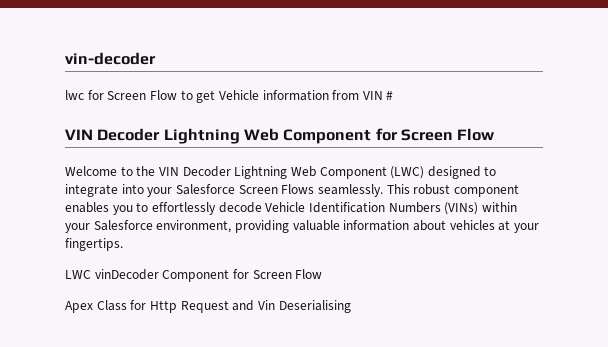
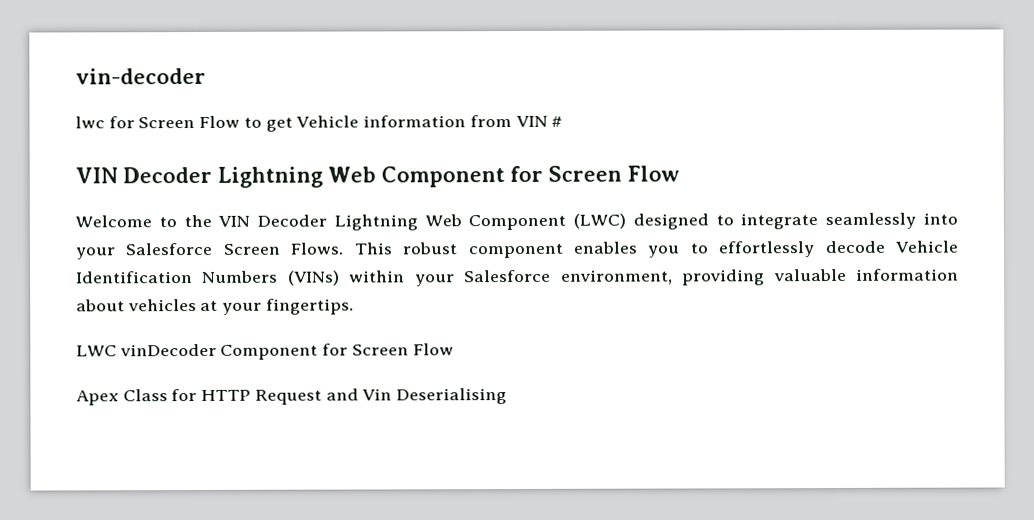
- Welcome to the VIN Decoder Lightning Web Component (LWC) designed to integrate into your Salesforce Screen Flows seamlessly.
+ Welcome to the VIN Decoder Lightning Web Component (LWC) designed to integrate seamlessly into your Salesforce Screen Flows.
- Apex Class for Http Request and Vin Deserialising
+ Apex Class for HTTP Request and Vin Deserialising

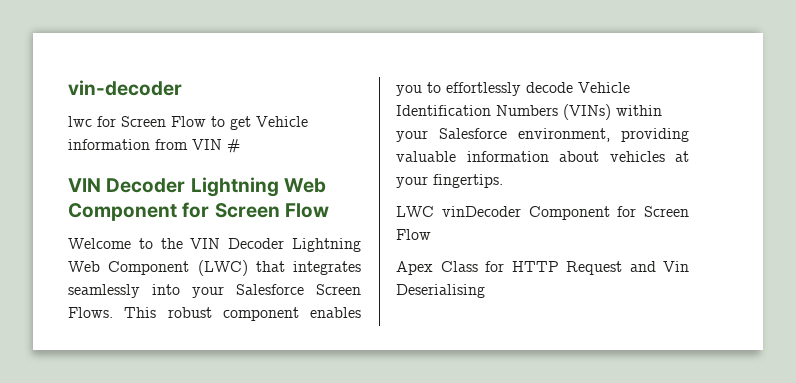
- Welcome to the VIN Decoder Lightning Web Component (LWC) designed to integrate seamlessly into your Salesforce Screen Flows.
+ Welcome to the VIN Decoder Lightning Web Component (LWC) that integrates seamlessly into your Salesforce Screen Flows.

